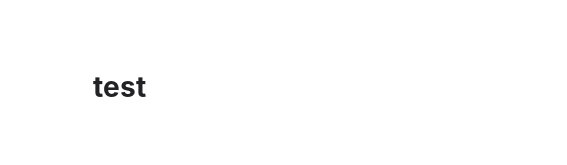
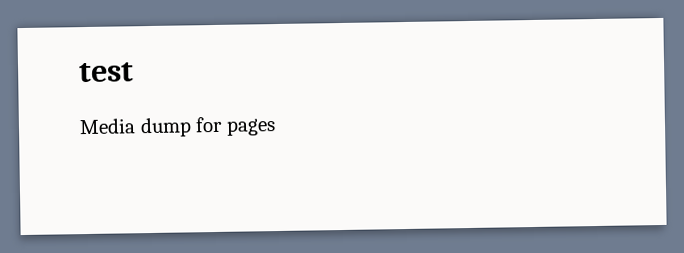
+ Media dump for pages

